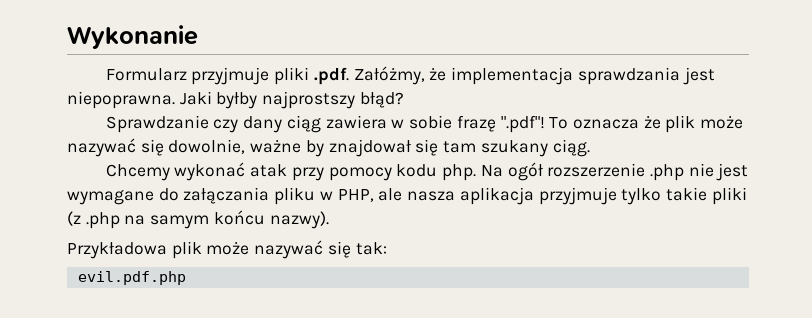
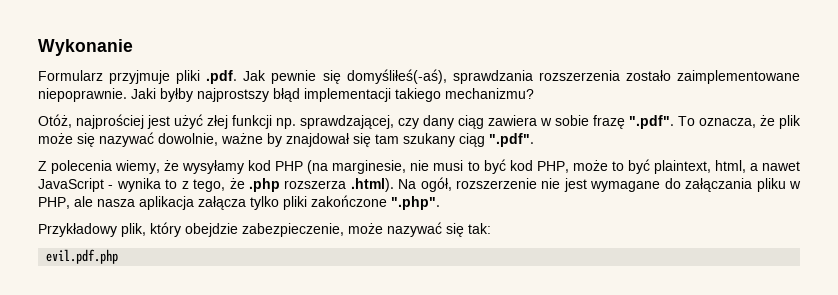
- Formularz przyjmuje pliki .pdf. Załóżmy, że implementacja sprawdzania jest niepoprawna. Jaki byłby najprostszy błąd?
- Sprawdzanie czy dany ciąg zawiera w sobie frazę ".pdf"! To oznacza że plik może nazywać się dowolnie, ważne by znajdował się tam szukany ciąg.
- Chcemy wykonać atak przy pomocy kodu php. Na ogół rozszerzenie .php nie jest wymagane do załączania pliku w PHP, ale nasza aplikacja przyjmuje tylko takie pliki (z .php na samym końcu nazwy).
- Przykładowa plik może nazywać się tak:
+ Formularz przyjmuje pliki .pdf. Jak pewnie się domyśliłeś(-aś), sprawdzania rozszerzenia zostało zaimplementowane niepoprawnie. Jaki byłby najprostszy błąd implementacji takiego mechanizmu?
+ Otóż, najprościej jest użyć złej funkcji np. sprawdzającej, czy dany ciąg zawiera w sobie frazę ".pdf". To oznacza, że plik może się nazywać dowolnie, ważne by znajdował się tam szukany ciąg ".pdf".
+ Z polecenia wiemy, że wysyłamy kod PHP (na marginesie, nie musi to być kod PHP, może to być plaintext, html, a nawet JavaScript - wynika to z tego, że .php rozszerza .html). Na ogół, rozszerzenie nie jest wymagane do załączania pliku w PHP, ale nasza aplikacja załącza tylko pliki zakończone ".php".
+ Przykładowy plik, który obejdzie zabezpieczenie, może nazywać się tak:

